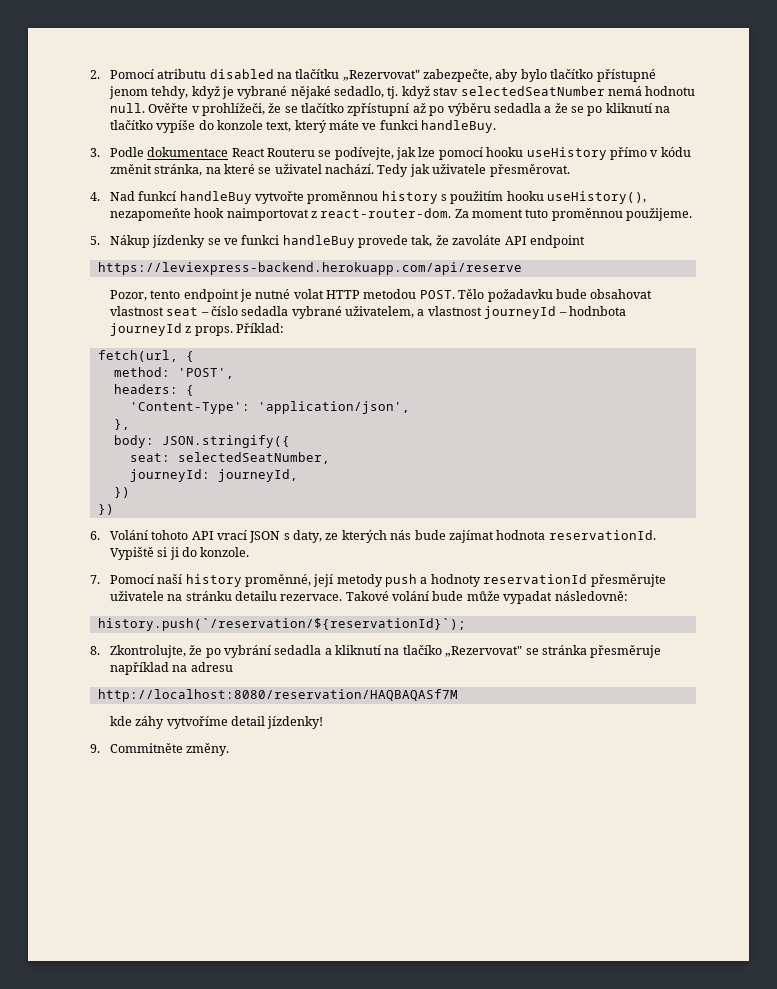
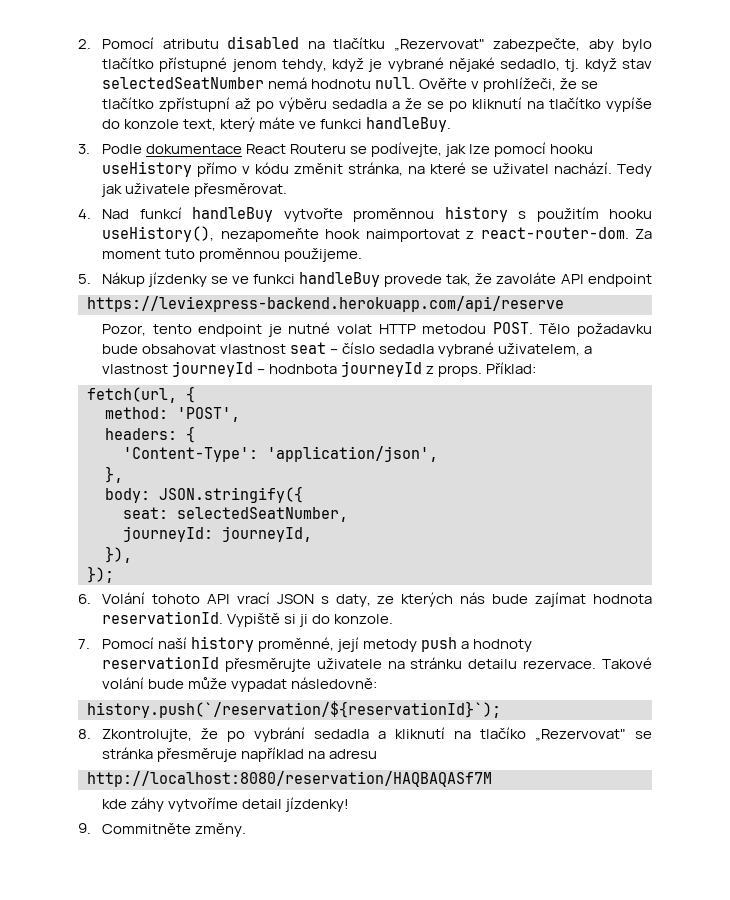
  journeyId: journeyId,
- })
- })
+ }),
+ });

